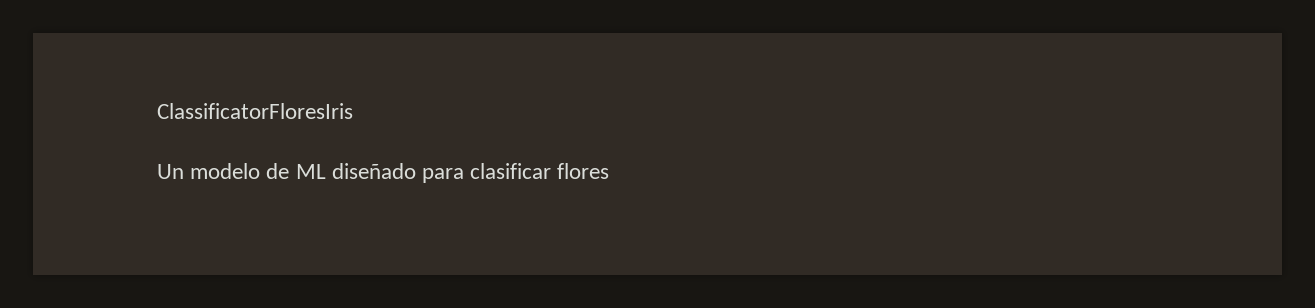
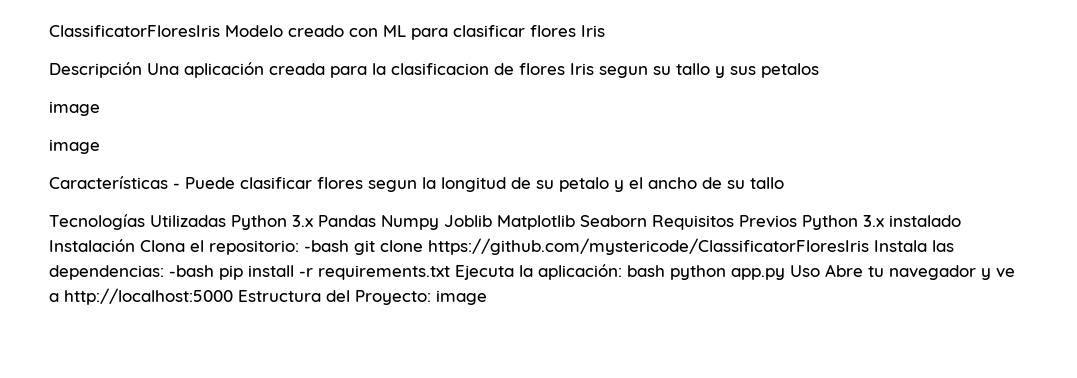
- ClassificatorFloresIris
- Un modelo de ML diseñado para clasificar flores
+ ClassificatorFloresIris Modelo creado con ML para clasificar flores Iris
+ Descripción Una aplicación creada para la clasificacion de flores Iris segun su tallo y sus petalos
+ image
+ image
+ Características - Puede clasificar flores segun la longitud de su petalo y el ancho de su tallo
+ Tecnologías Utilizadas Python 3.x Pandas Numpy Joblib Matplotlib Seaborn Requisitos Previos Python 3.x instalado Instalación Clona el repositorio: -bash git clone https://github.com/mystericode/ClassificatorFloresIris Instala las dependencias: -bash pip install -r requirements.txt Ejecuta la aplicación: bash python app.py Uso Abre tu navegador y ve a http://localhost:5000 Estructura del Proyecto: image

